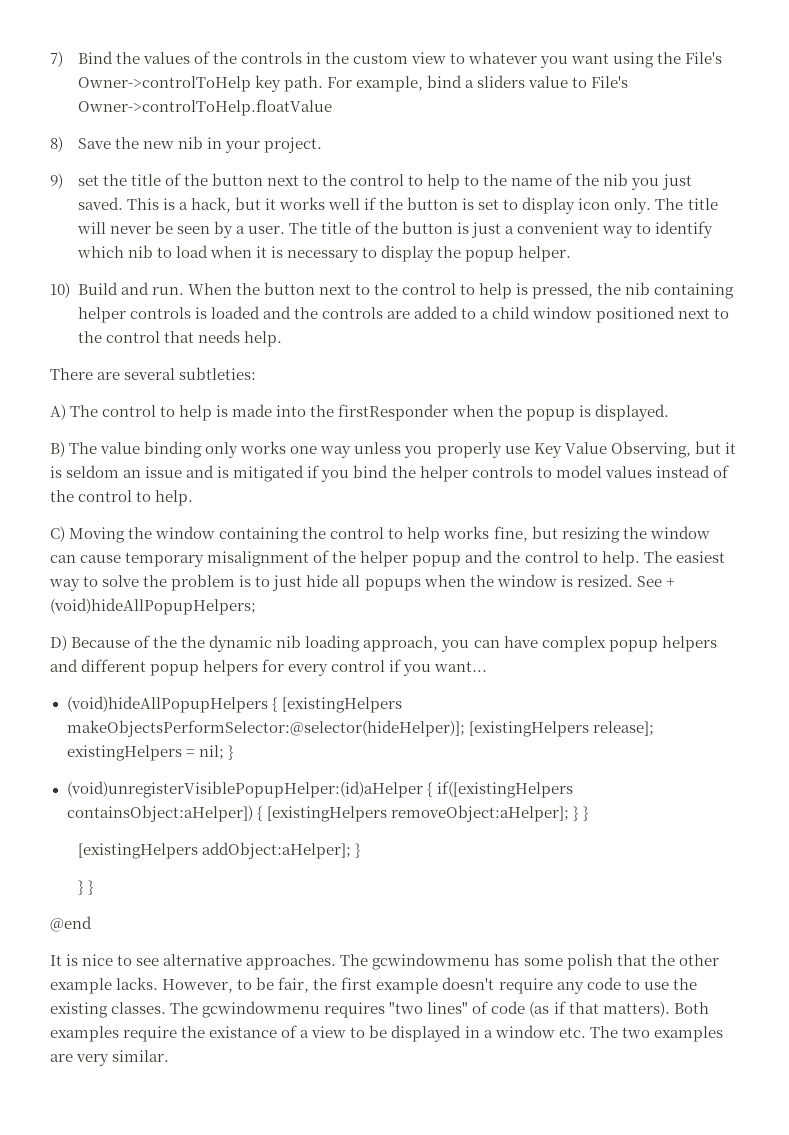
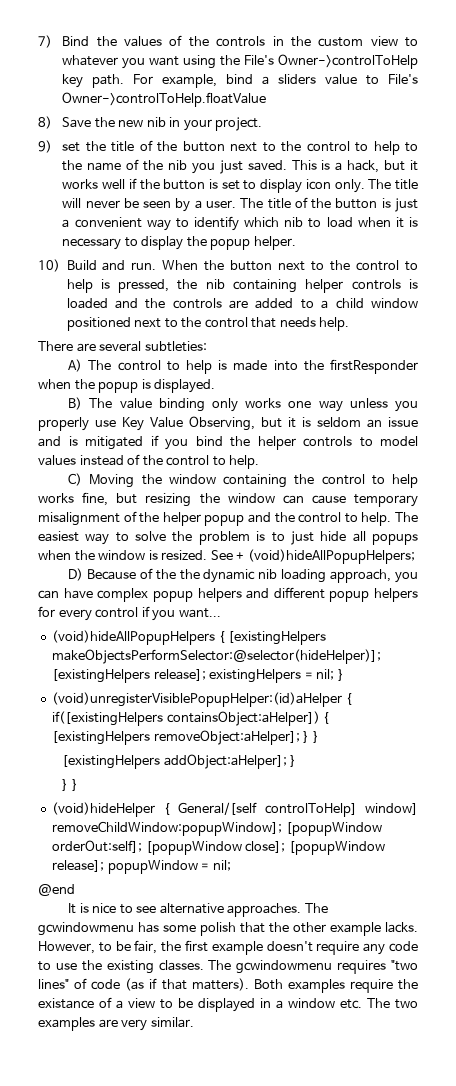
+ (void)hideHelper { General/[self controlToHelp] window] removeChildWindow:popupWindow]; [popupWindow orderOut:self]; [popupWindow close]; [popupWindow release]; popupWindow = nil;

